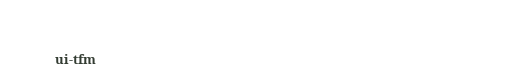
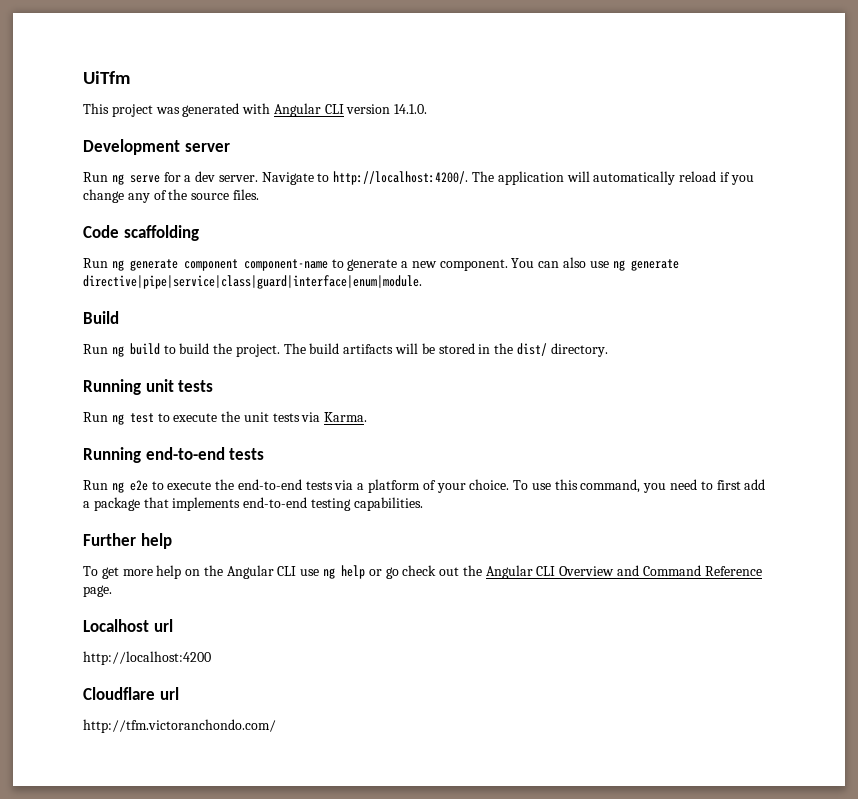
- ui-tfm
+ UiTfm
+ This project was generated with Angular CLI version 14.1.0.
+ Development server
+ Run ng serve for a dev server. Navigate to http://localhost:4200/. The application will automatically reload if you change any of the source files.
+ Code scaffolding
+ Run ng generate component component-name to generate a new component. You can also use ng generate directive|pipe|service|class|guard|interface|enum|module.
+ Build
+ Run ng build to build the project. The build artifacts will be stored in the dist/ directory.
+ Running unit tests
+ Run ng test to execute the unit tests via Karma.
+ Running end-to-end tests
+ Run ng e2e to execute the end-to-end tests via a platform of your choice. To use this command, you need to first add a package that implements end-to-end testing capabilities.
+ Further help
+ To get more help on the Angular CLI use ng help or go check out the Angular CLI Overview and Command Reference page.
+ Localhost url
+ http://localhost:4200
+ Cloudflare url
+ http://tfm.victoranchondo.com/

